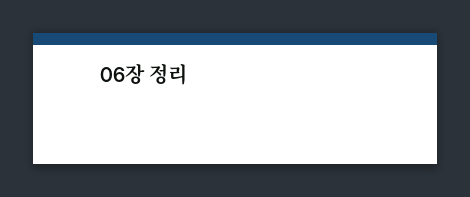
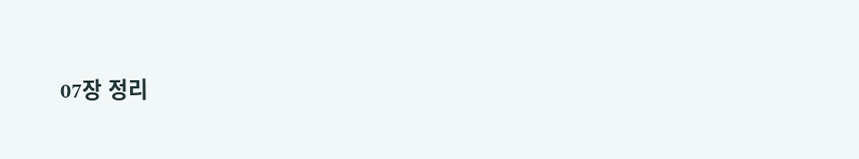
- 06장 정리
+ 07장 정리

